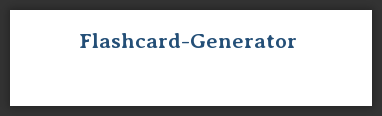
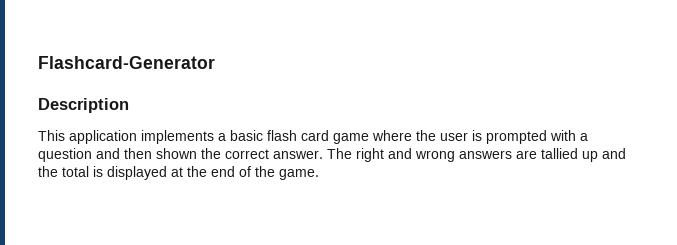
+ Description
+ This application implements a basic flash card game where the user is prompted with a question and then shown the correct answer. The right and wrong answers are tallied up and the total is displayed at the end of the game.

